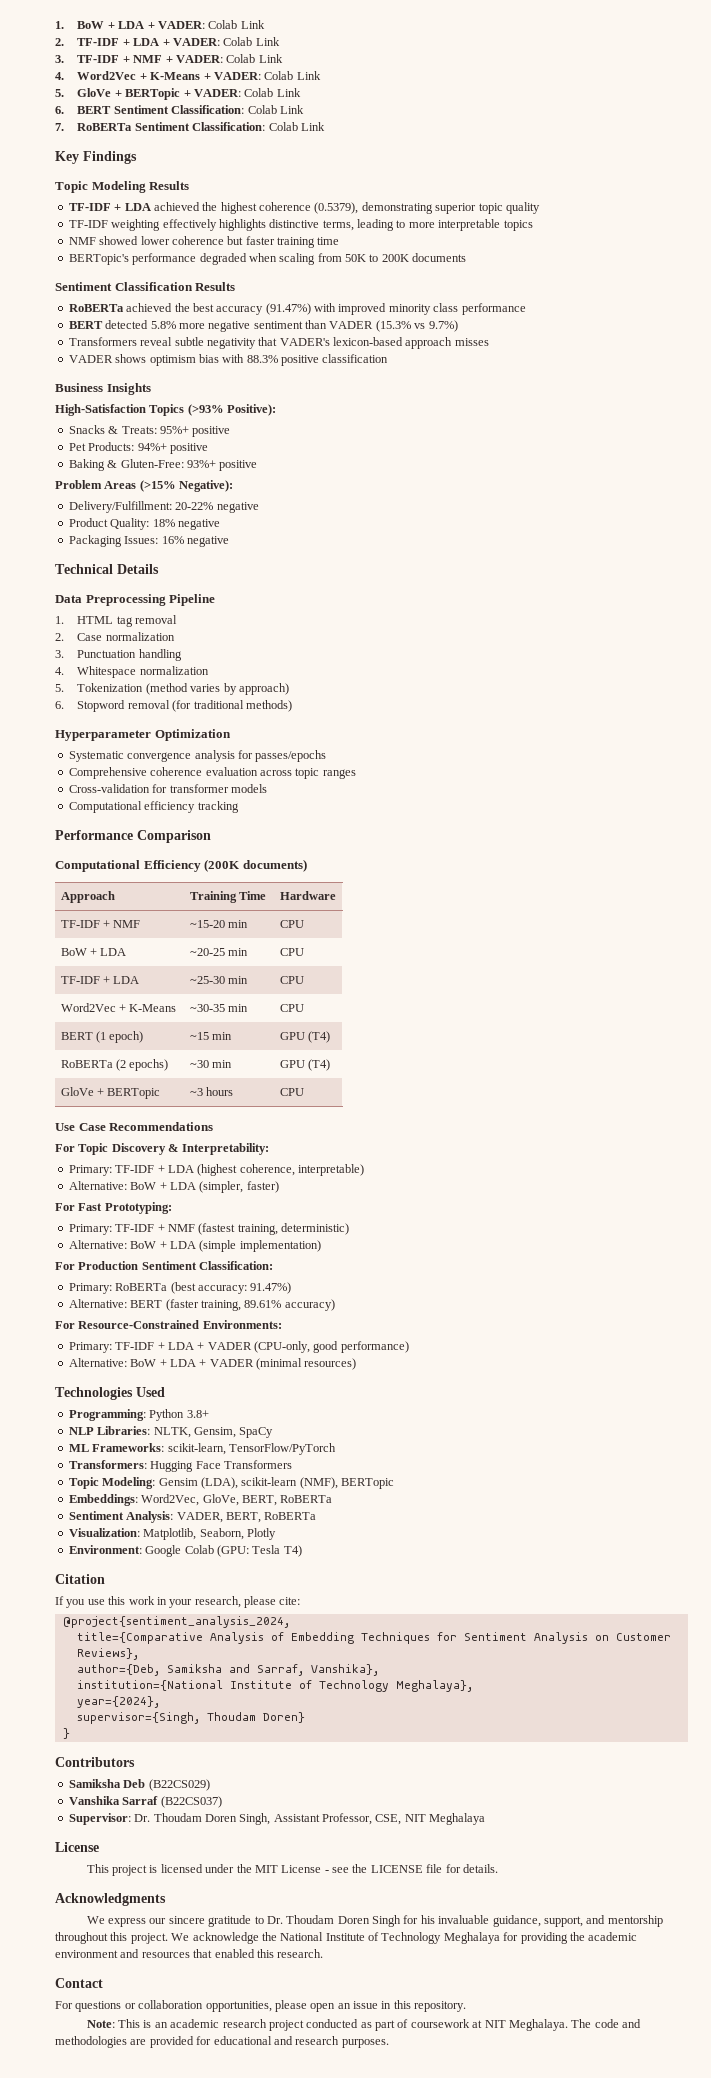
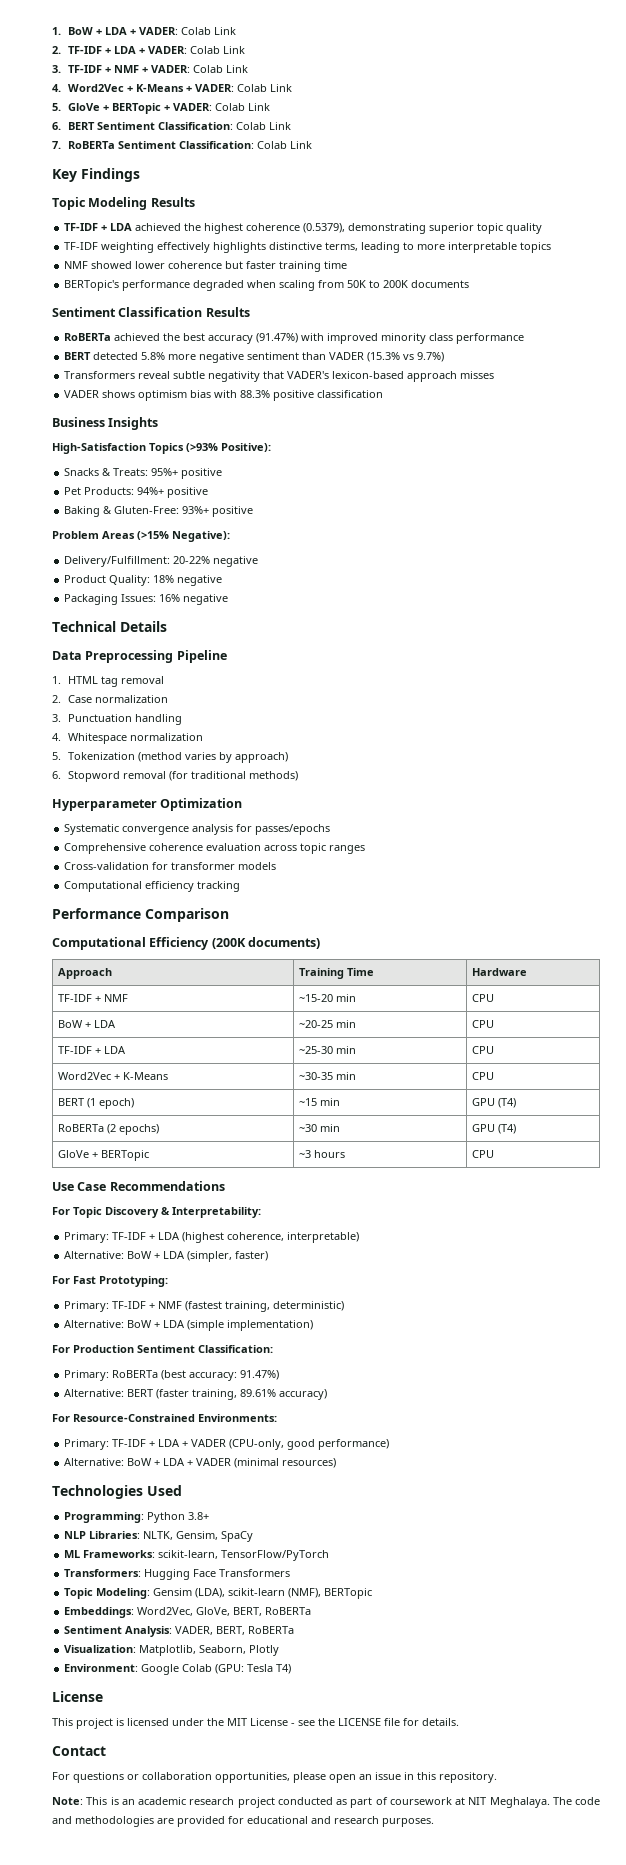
- Citation
- If you use this work in your research, please cite:
- @project{sentiment_analysis_2024,
- title={Comparative Analysis of Embedding Techniques for Sentiment Analysis on Customer Reviews},
- author={Deb, Samiksha and Sarraf, Vanshika},
- institution={National Institute of Technology Meghalaya},
- year={2024},
- supervisor={Singh, Thoudam Doren}
- }
- Contributors
- Samiksha Deb (B22CS029)
- Vanshika Sarraf (B22CS037)
- Supervisor: Dr. Thoudam Doren Singh, Assistant Professor, CSE, NIT Meghalaya
- Acknowledgments
- We express our sincere gratitude to Dr. Thoudam Doren Singh for his invaluable guidance, support, and mentorship throughout this project. We acknowledge the National Institute of Technology Meghalaya for providing the academic environment and resources that enabled this research.

